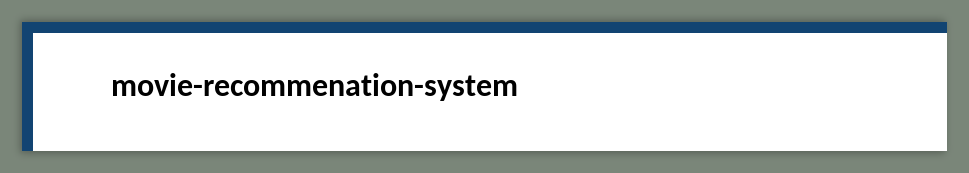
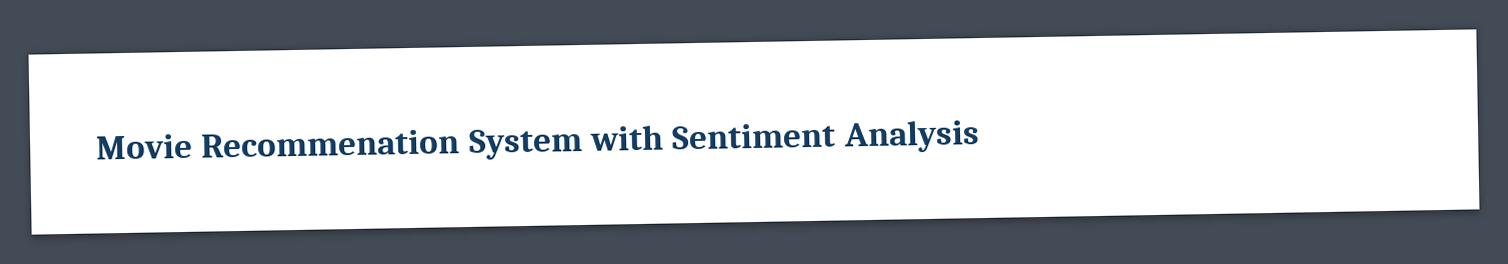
- movie-recommenation-system
+ Movie Recommenation System with Sentiment Analysis

